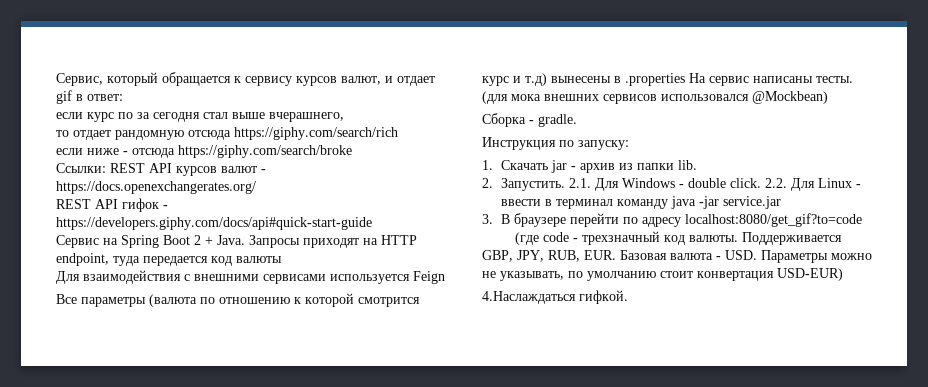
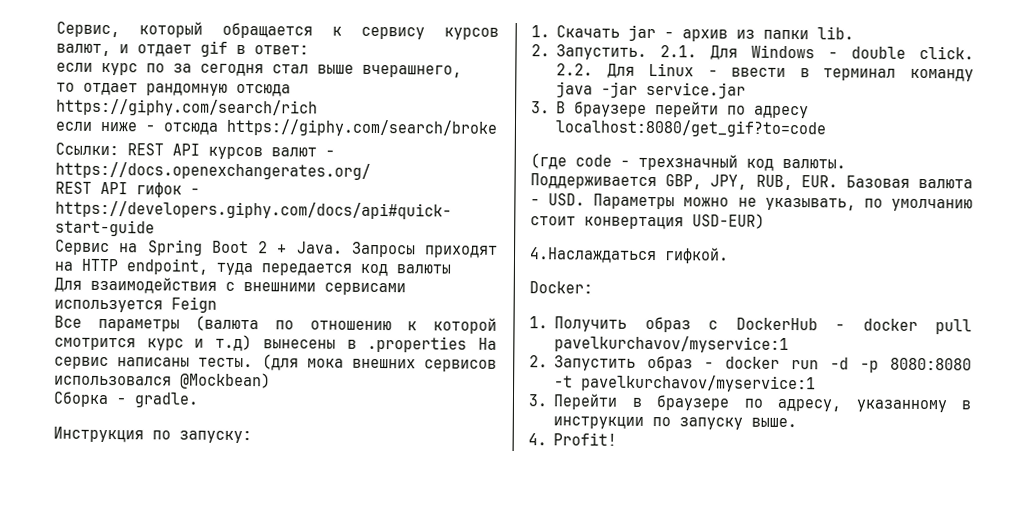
+ Docker:
+ 1. Получить образ с DockerHub - docker pull pavelkurchavov/myservice:1
+ 2. Запустить образ - docker run -d -p 8080:8080 -t pavelkurchavov/myservice:1
+ 3. Перейти в браузере по адресу, указанному в инструкции по запуску выше.
+ 4. Profit!

